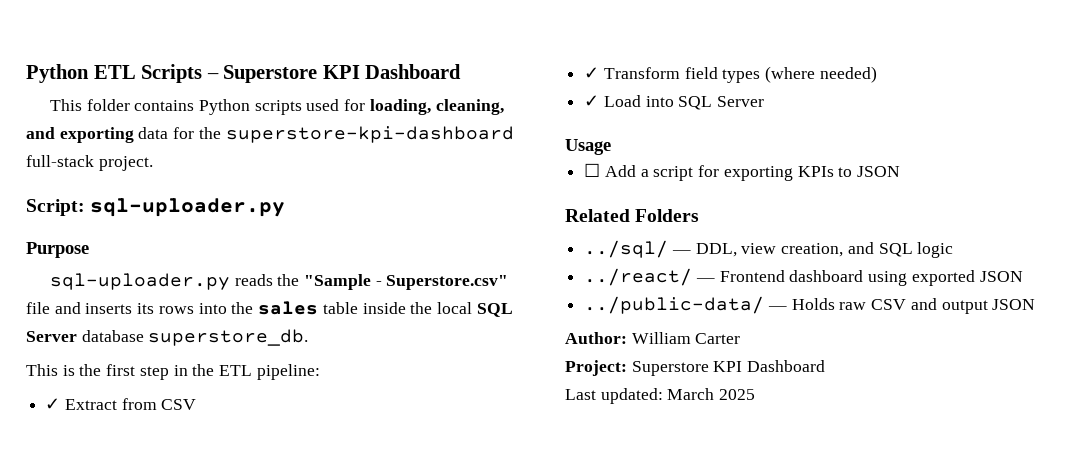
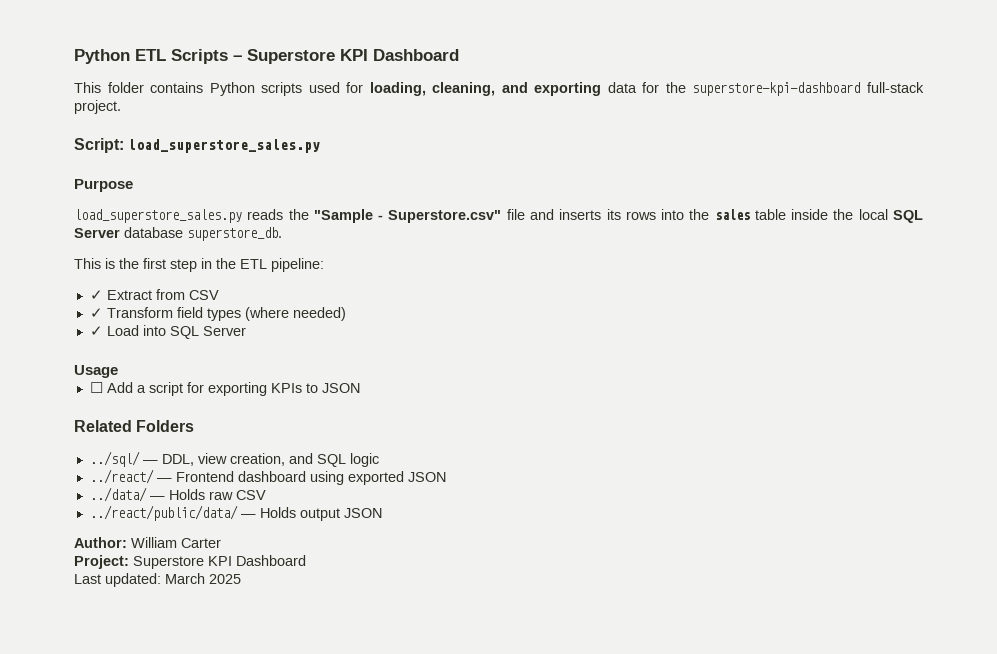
- Script: sql-uploader.py
+ Script: load_superstore_sales.py
- sql-uploader.py reads the "Sample - Superstore.csv" file and inserts its rows into the sales table inside the local SQL Server database superstore_db.
+ load_superstore_sales.py reads the "Sample - Superstore.csv" file and inserts its rows into the sales table inside the local SQL Server database superstore_db.
- ../public-data/ — Holds raw CSV and output JSON
+ ../data/ — Holds raw CSV
+ ../react/public/data/ — Holds output JSON

